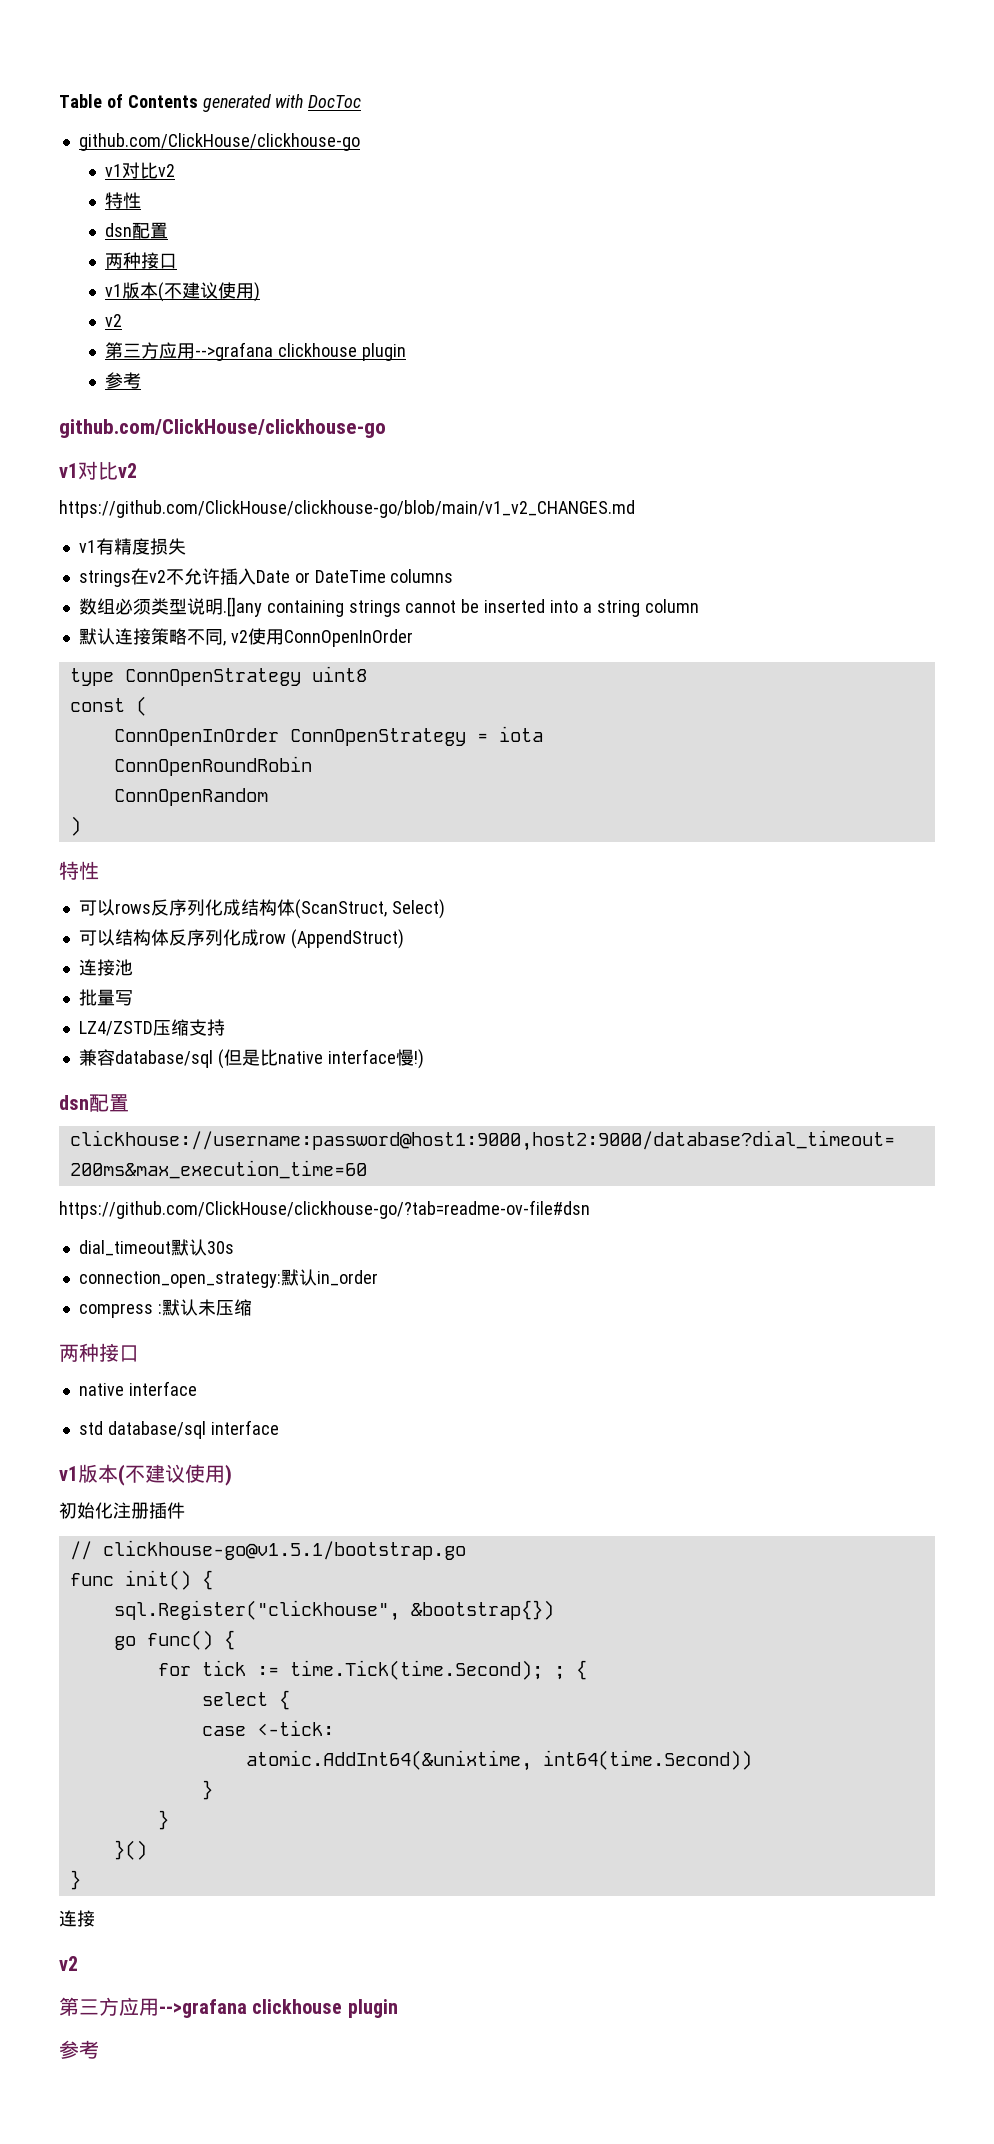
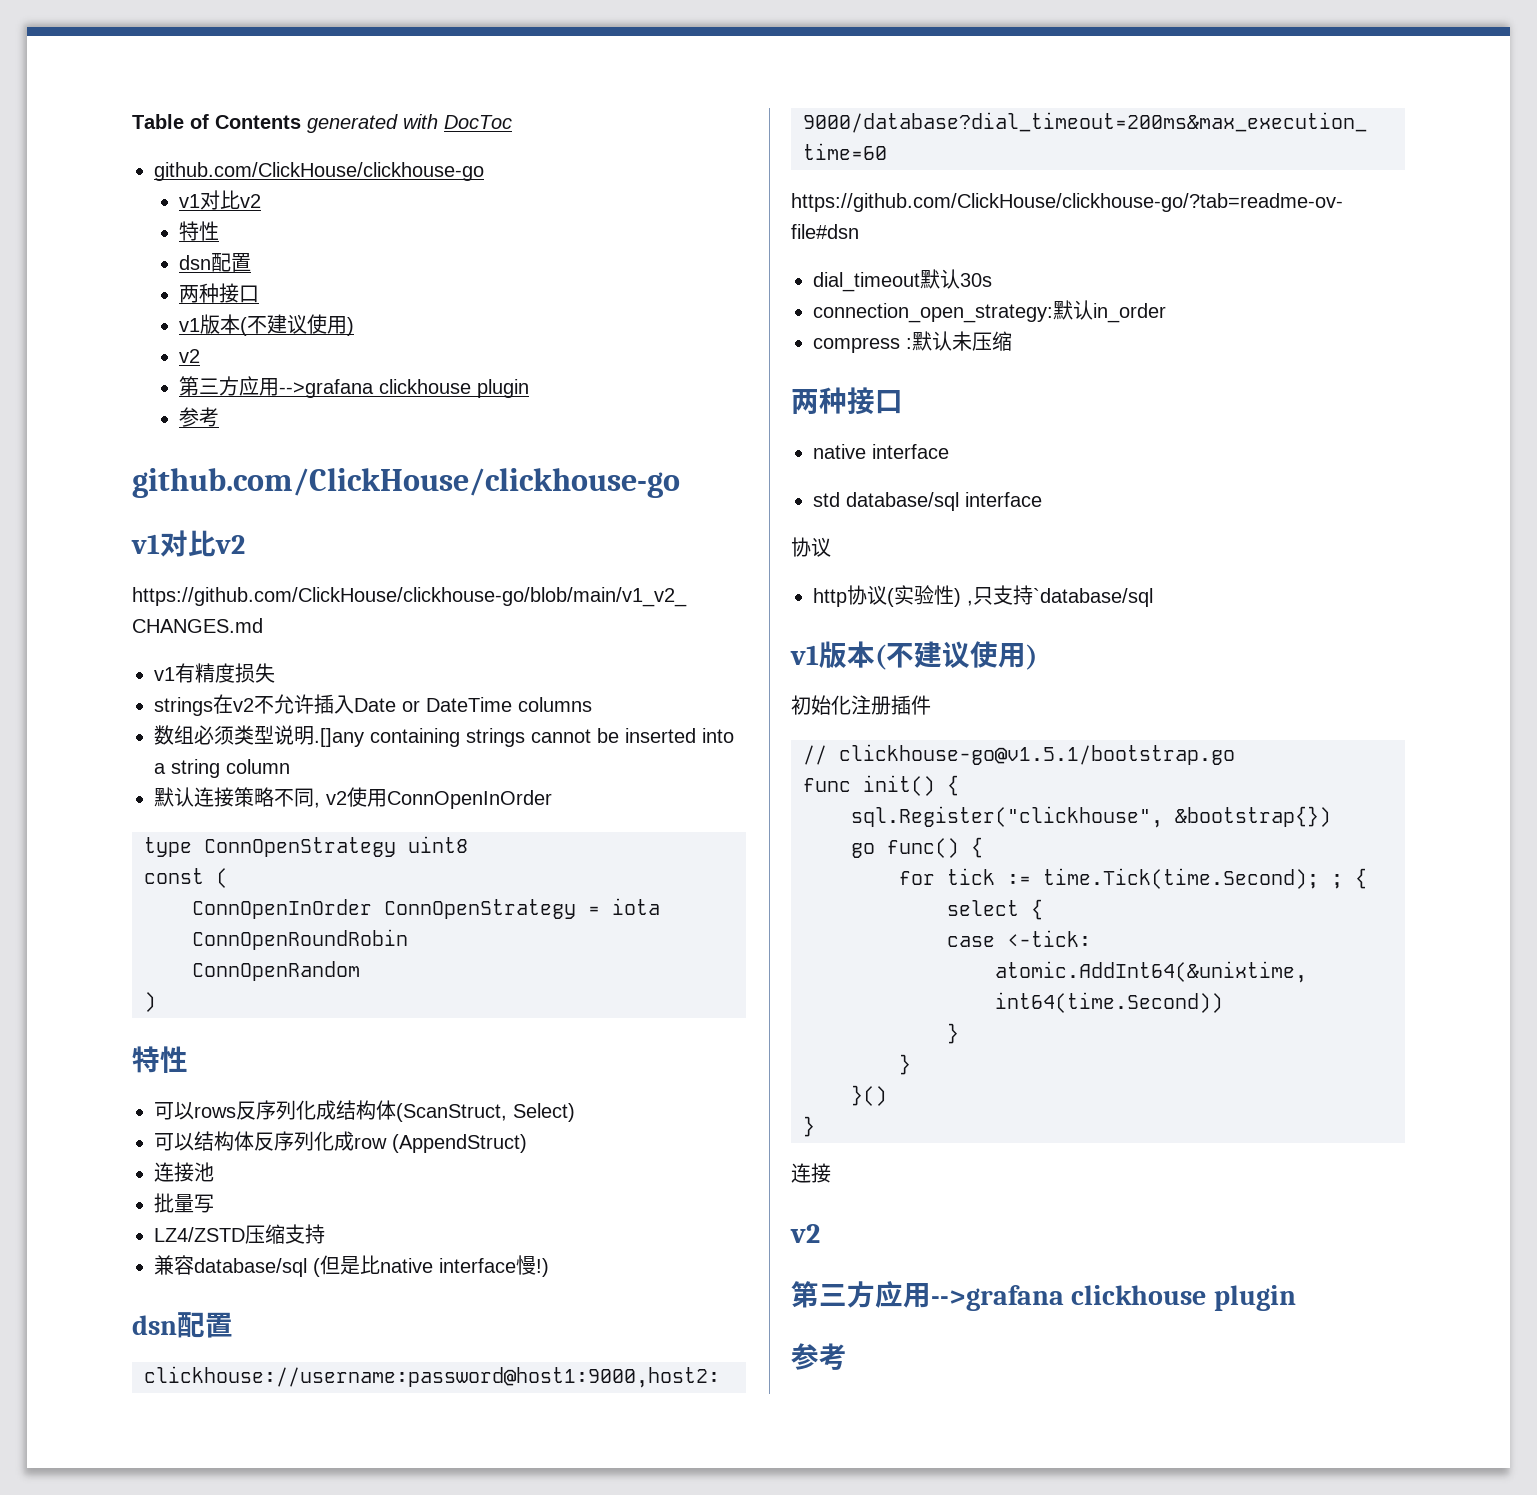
  std database/sql interface
+ 协议
+ http协议(实验性) ,只支持`database/sql

